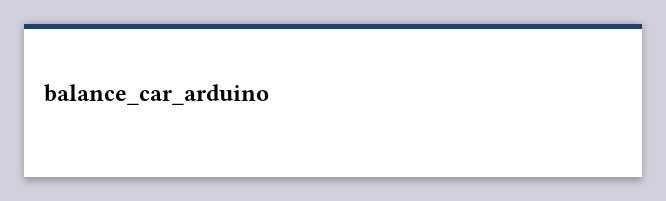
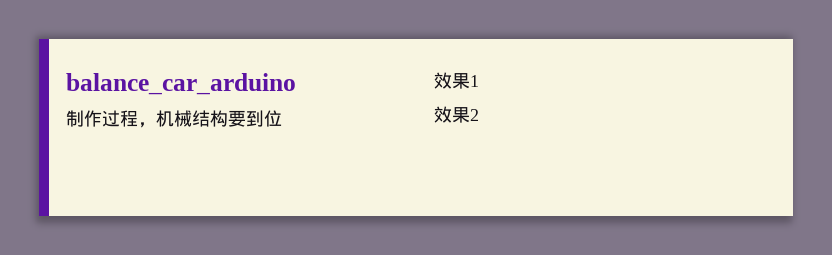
+ 制作过程，机械结构要到位
+ 效果1
+ 效果2

